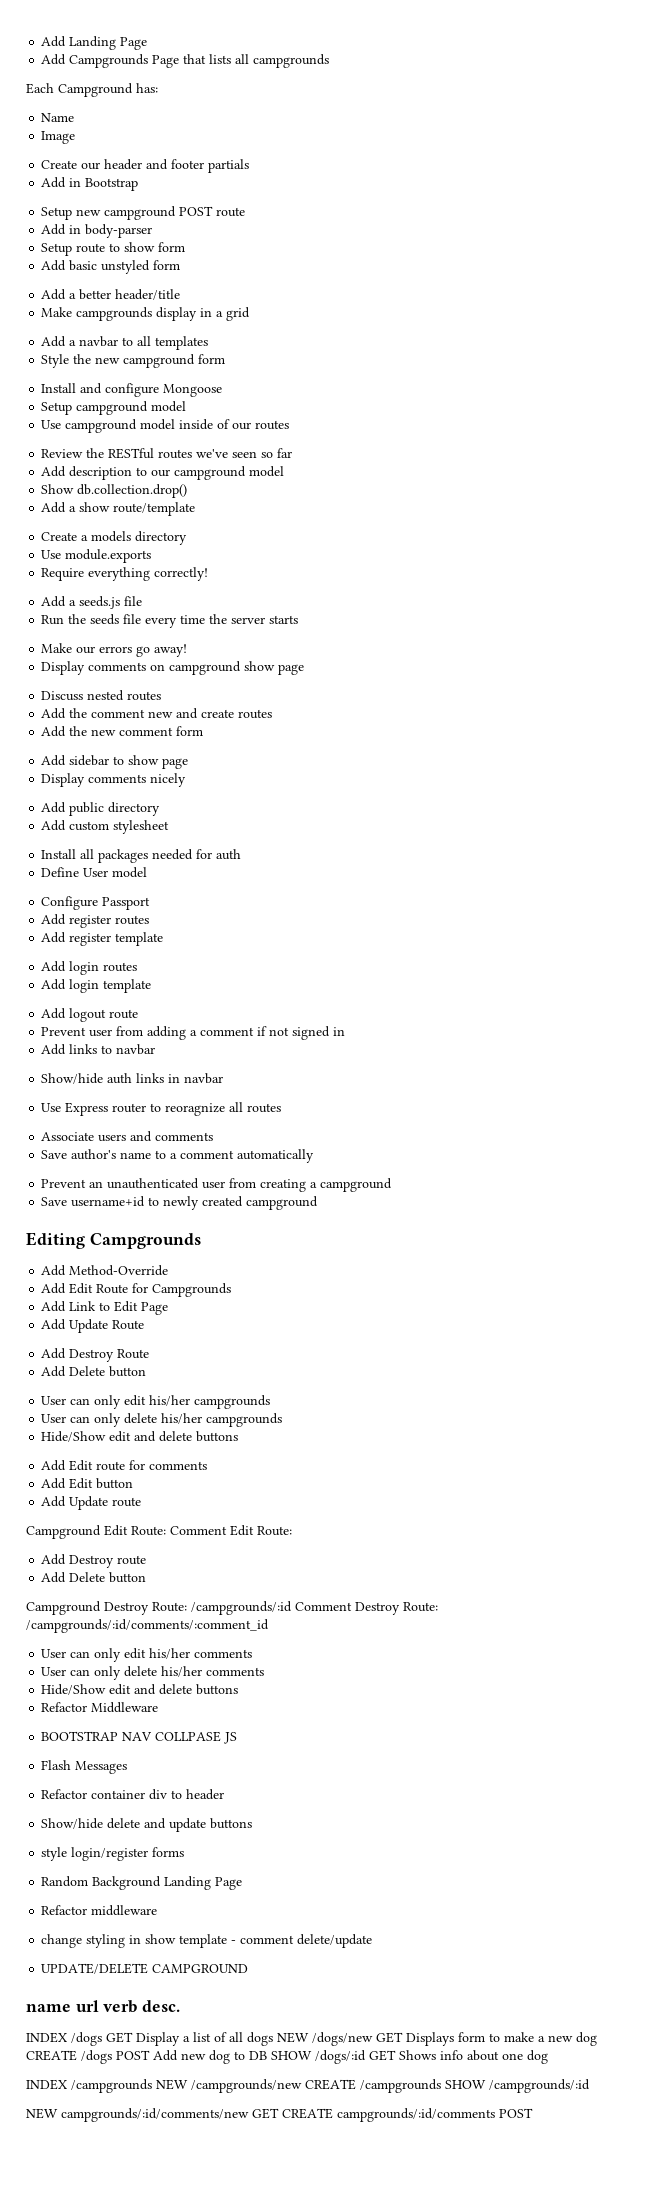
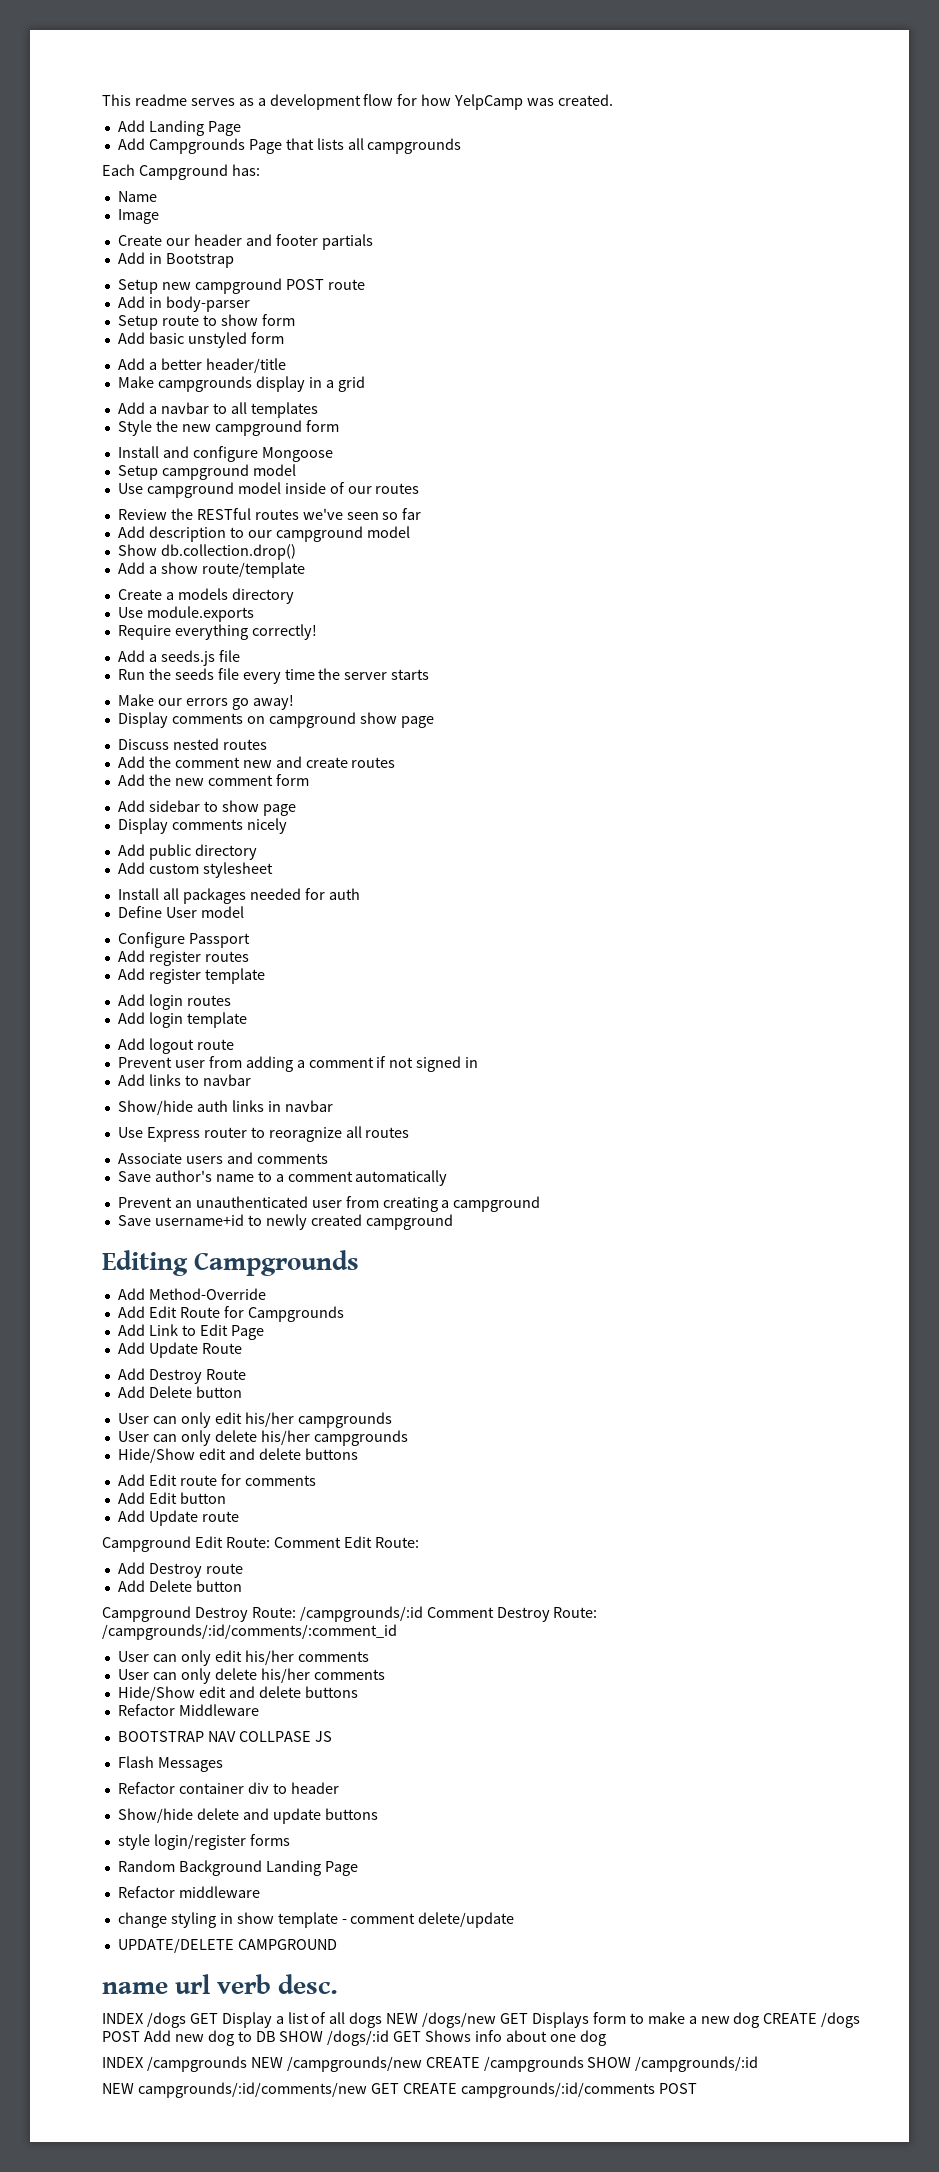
+ This readme serves as a development flow for how YelpCamp was created.

